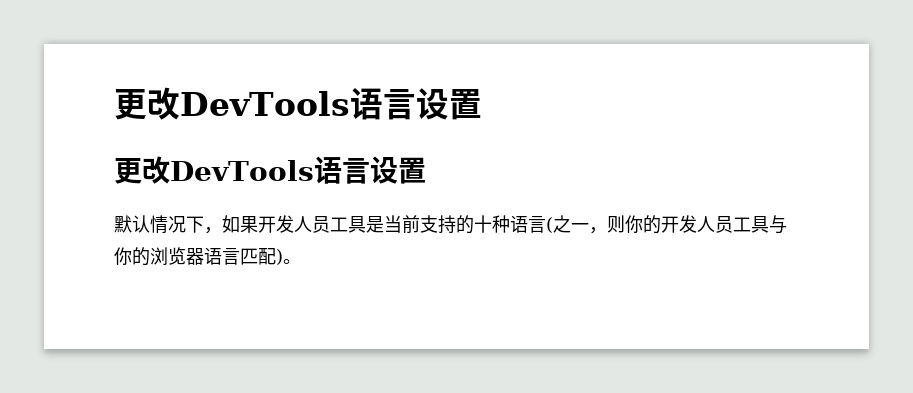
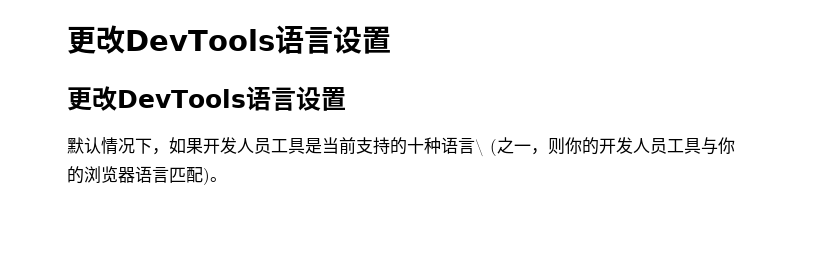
- 默认情况下，如果开发人员工具是当前支持的十种语言(之一，则你的开发人员工具与你的浏览器语言匹配)。
+ 默认情况下，如果开发人员工具是当前支持的十种语言\ (之一，则你的开发人员工具与你的浏览器语言匹配)。

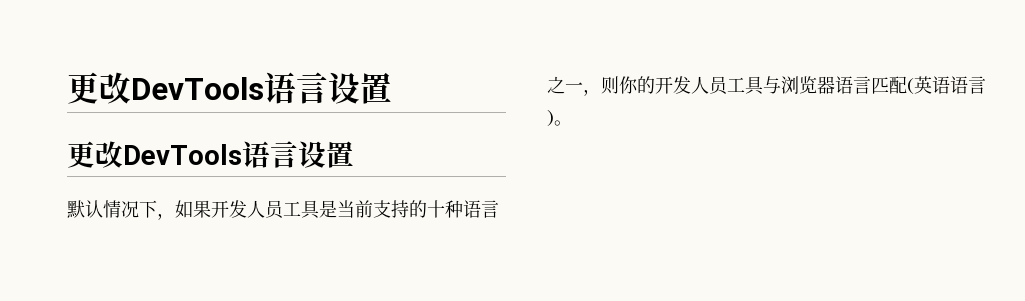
- 默认情况下，如果开发人员工具是当前支持的十种语言\ (之一，则你的开发人员工具与你的浏览器语言匹配)。
+ 默认情况下，如果开发人员工具是当前支持的十种语言之一，则你的开发人员工具与浏览器语言匹配(英语语言)。

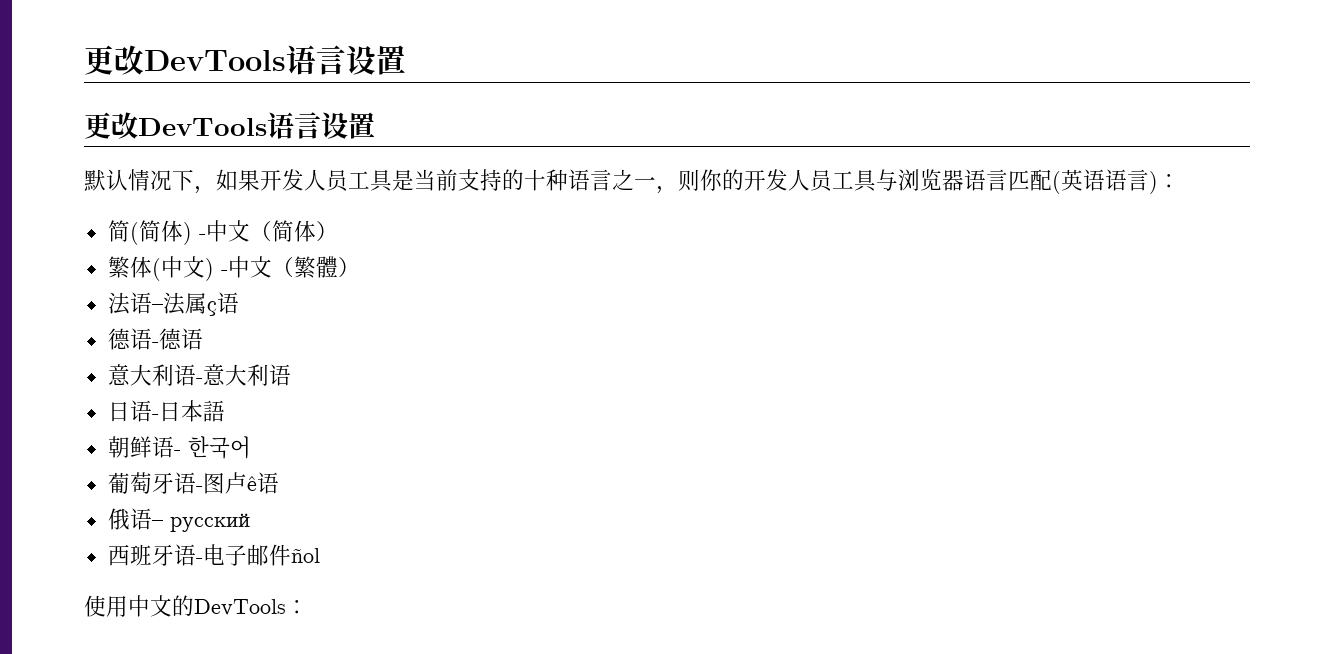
- 默认情况下，如果开发人员工具是当前支持的十种语言之一，则你的开发人员工具与浏览器语言匹配(英语语言)。
+ 默认情况下，如果开发人员工具是当前支持的十种语言之一，则你的开发人员工具与浏览器语言匹配(英语语言)：
+ 简(简体) -中文（简体）
+ 繁体(中文) -中文（繁體）
+ 法语–法属ç语
+ 德语-德语
+ 意大利语-意大利语
+ 日语-日本語
+ 朝鲜语- 한국어
+ 葡萄牙语-图卢ê语
+ 俄语– русский
+ 西班牙语-电子邮件ñol
+ 使用中文的DevTools：

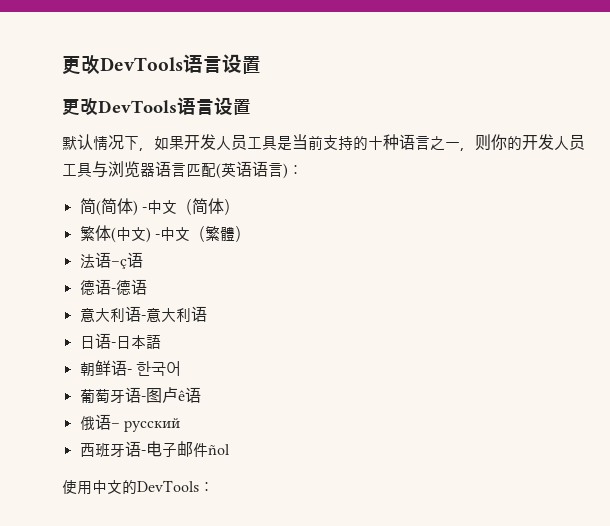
- 法语–法属ç语
+ 法语–ç语

